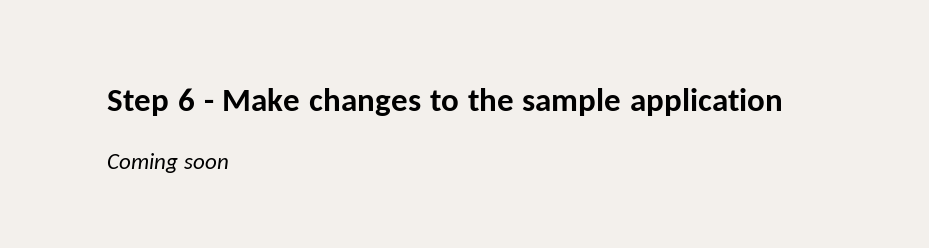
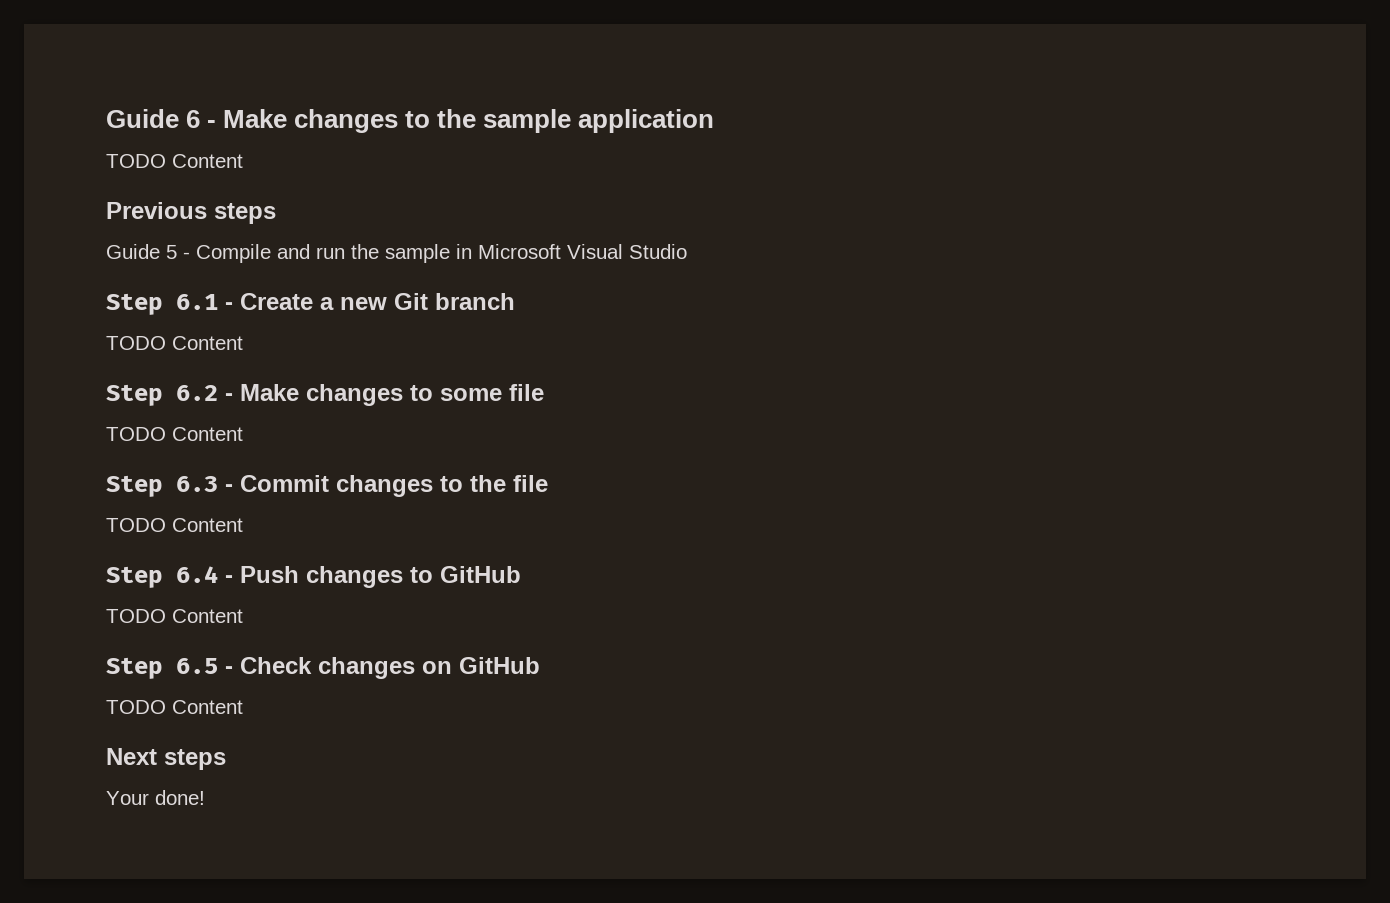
- Step 6 - Make changes to the sample application
- Coming soon
+ Guide 6 - Make changes to the sample application
+ TODO Content
+ Previous steps
+ Guide 5 - Compile and run the sample in Microsoft Visual Studio
+ Step 6.1 - Create a new Git branch
+ TODO Content
+ Step 6.2 - Make changes to some file
+ TODO Content
+ Step 6.3 - Commit changes to the file
+ TODO Content
+ Step 6.4 - Push changes to GitHub
+ TODO Content
+ Step 6.5 - Check changes on GitHub
+ TODO Content
+ Next steps
+ Your done!

